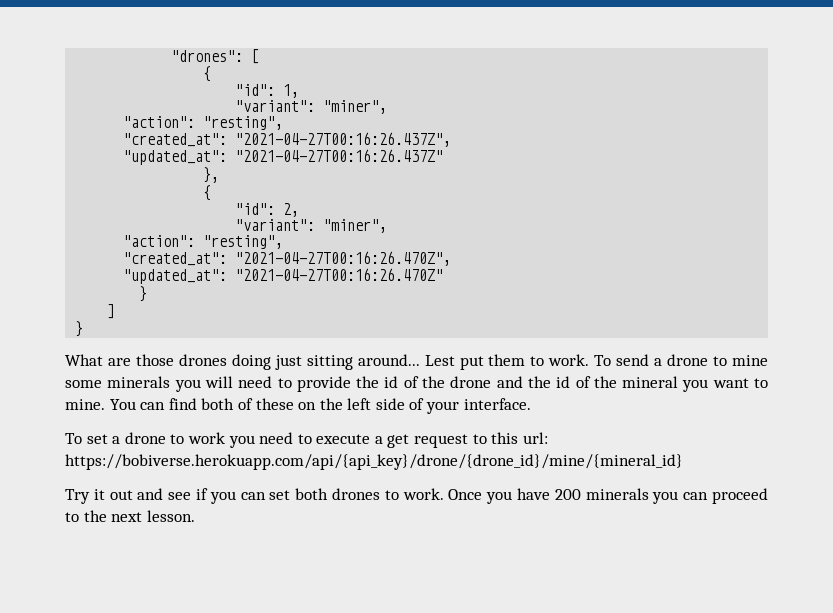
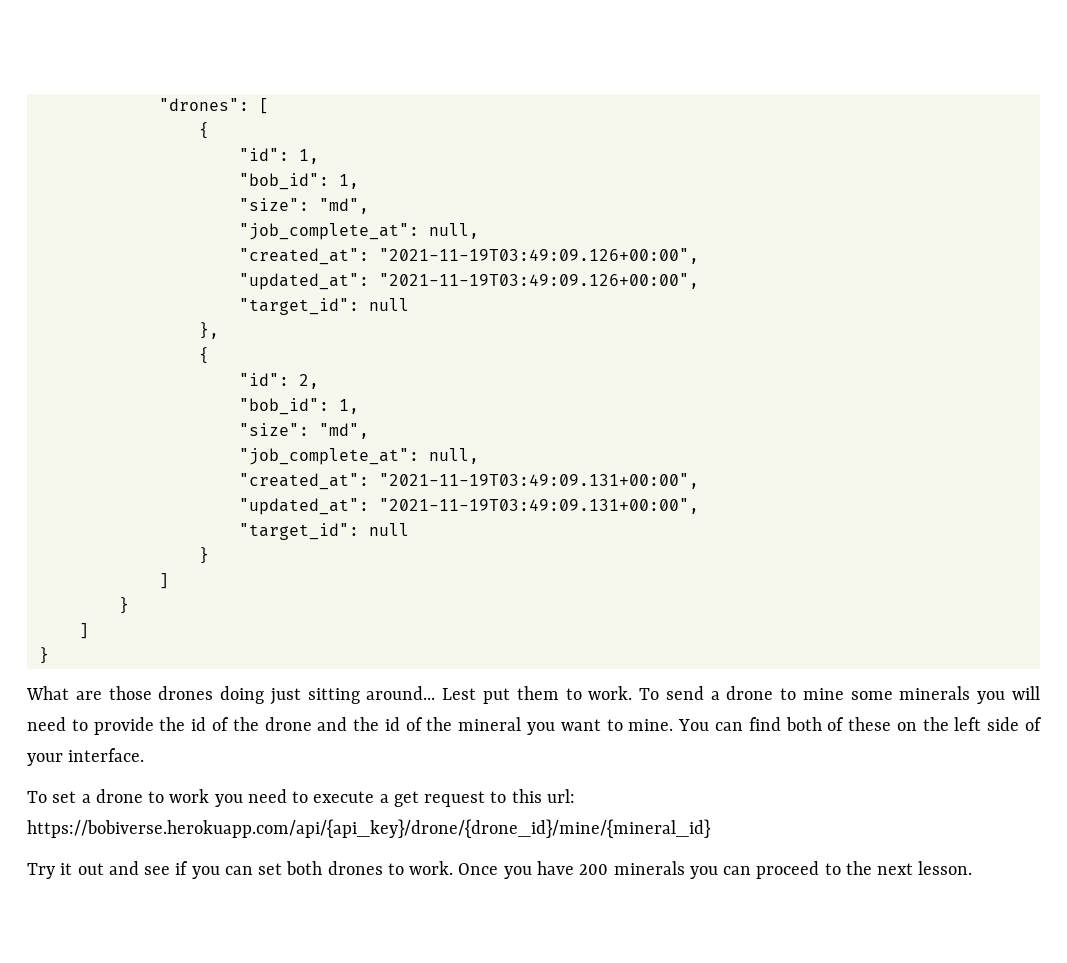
  "id": 1,
- "variant": "miner",
- "action": "resting",
- "created_at": "2021-04-27T00:16:26.437Z",
- "updated_at": "2021-04-27T00:16:26.437Z"
+ "bob_id": 1,
+ "size": "md",
+ "job_complete_at": null,
+ "created_at": "2021-11-19T03:49:09.126+00:00",
+ "updated_at": "2021-11-19T03:49:09.126+00:00",
+ "target_id": null
  "id": 2,
- "variant": "miner",
- "action": "resting",
- "created_at": "2021-04-27T00:16:26.470Z",
- "updated_at": "2021-04-27T00:16:26.470Z"
+ "bob_id": 1,
+ "size": "md",
+ "job_complete_at": null,
+ "created_at": "2021-11-19T03:49:09.131+00:00",
+ "updated_at": "2021-11-19T03:49:09.131+00:00",
+ "target_id": null
+ }
+ ]

